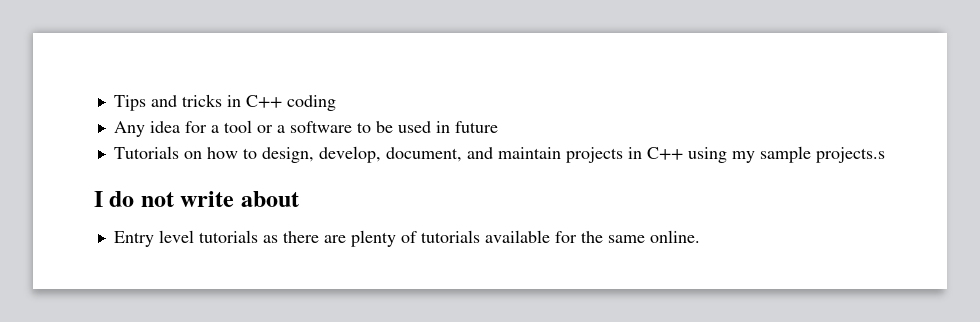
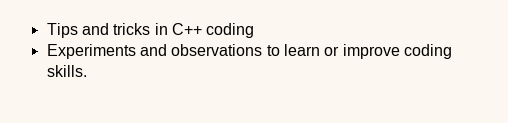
- Any idea for a tool or a software to be used in future
- Tutorials on how to design, develop, document, and maintain projects in C++ using my sample projects.s
- I do not write about
- Entry level tutorials as there are plenty of tutorials available for the same online.
+ Experiments and observations to learn or improve coding skills.

